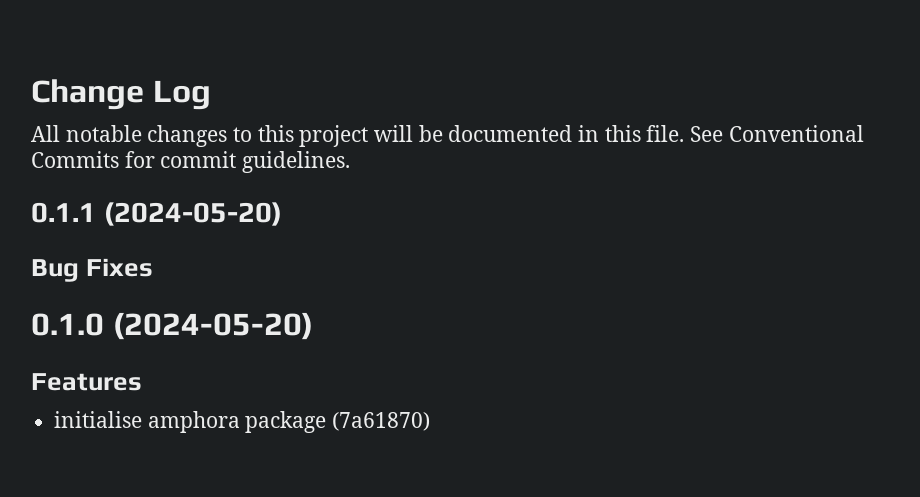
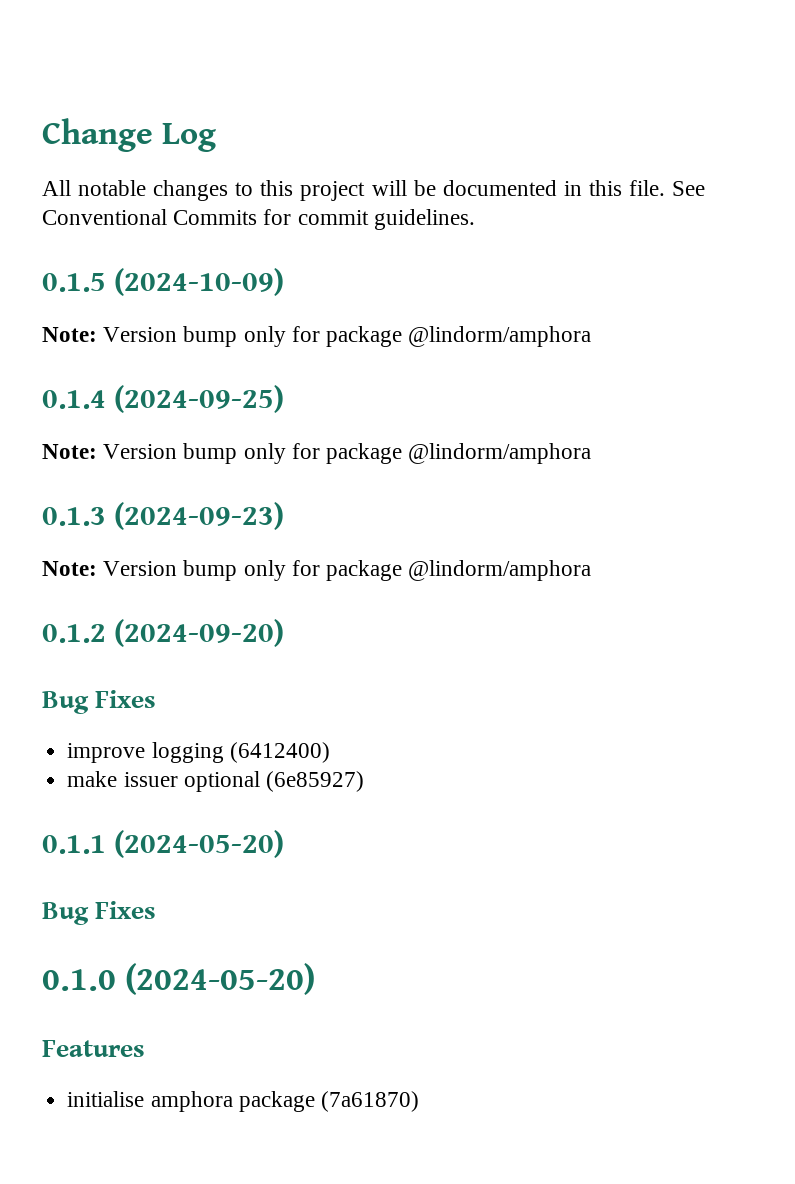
+ 0.1.5 (2024-10-09)
+ Note: Version bump only for package @lindorm/amphora
+ 0.1.4 (2024-09-25)
+ Note: Version bump only for package @lindorm/amphora
+ 0.1.3 (2024-09-23)
+ Note: Version bump only for package @lindorm/amphora
+ 0.1.2 (2024-09-20)
+ Bug Fixes
+ improve logging (6412400)
+ make issuer optional (6e85927)

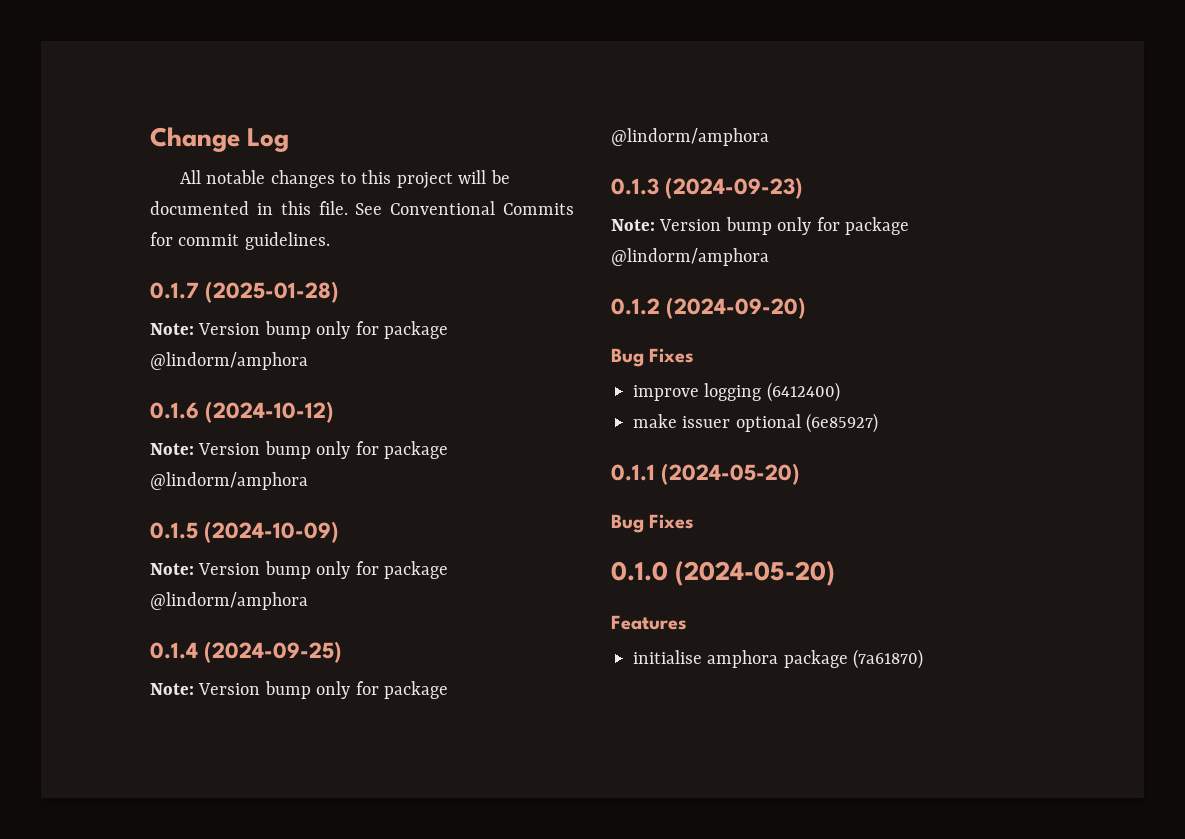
+ 0.1.7 (2025-01-28)
+ Note: Version bump only for package @lindorm/amphora
+ 0.1.6 (2024-10-12)
+ Note: Version bump only for package @lindorm/amphora

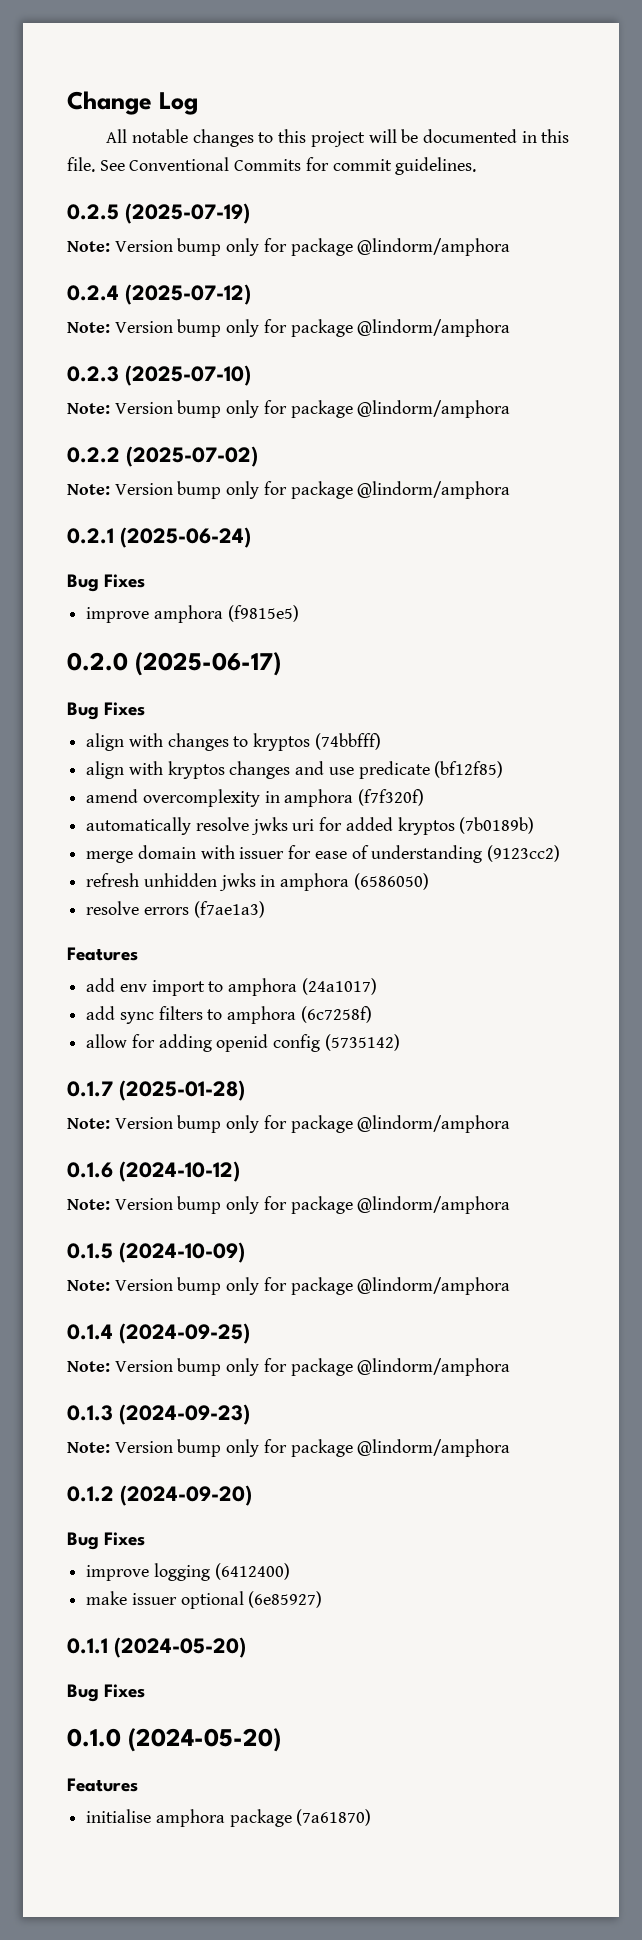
+ 0.2.5 (2025-07-19)
+ Note: Version bump only for package @lindorm/amphora
+ 0.2.4 (2025-07-12)
+ Note: Version bump only for package @lindorm/amphora
+ 0.2.3 (2025-07-10)
+ Note: Version bump only for package @lindorm/amphora
+ 0.2.2 (2025-07-02)
+ Note: Version bump only for package @lindorm/amphora
+ 0.2.1 (2025-06-24)
+ Bug Fixes
+ improve amphora (f9815e5)
+ 0.2.0 (2025-06-17)
+ Bug Fixes
+ align with changes to kryptos (74bbfff)
+ align with kryptos changes and use predicate (bf12f85)
+ amend overcomplexity in amphora (f7f320f)
+ automatically resolve jwks uri for added kryptos (7b0189b)
+ merge domain with issuer for ease of understanding (9123cc2)
+ refresh unhidden jwks in amphora (6586050)
+ resolve errors (f7ae1a3)
+ Features
+ add env import to amphora (24a1017)
+ add sync filters to amphora (6c7258f)
+ allow for adding openid config (5735142)

